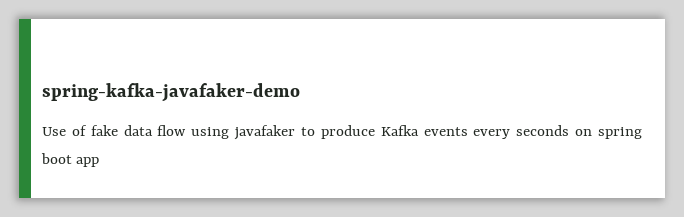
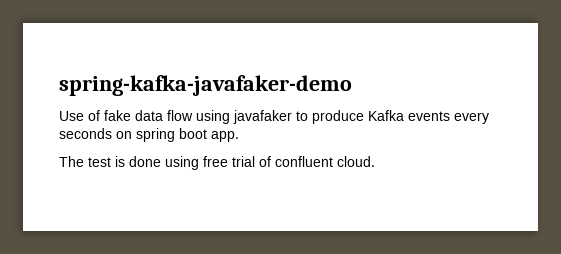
- Use of fake data flow using javafaker to produce Kafka events every seconds on spring boot app
+ Use of fake data flow using javafaker to produce Kafka events every seconds on spring boot app.
+ The test is done using free trial of confluent cloud.

